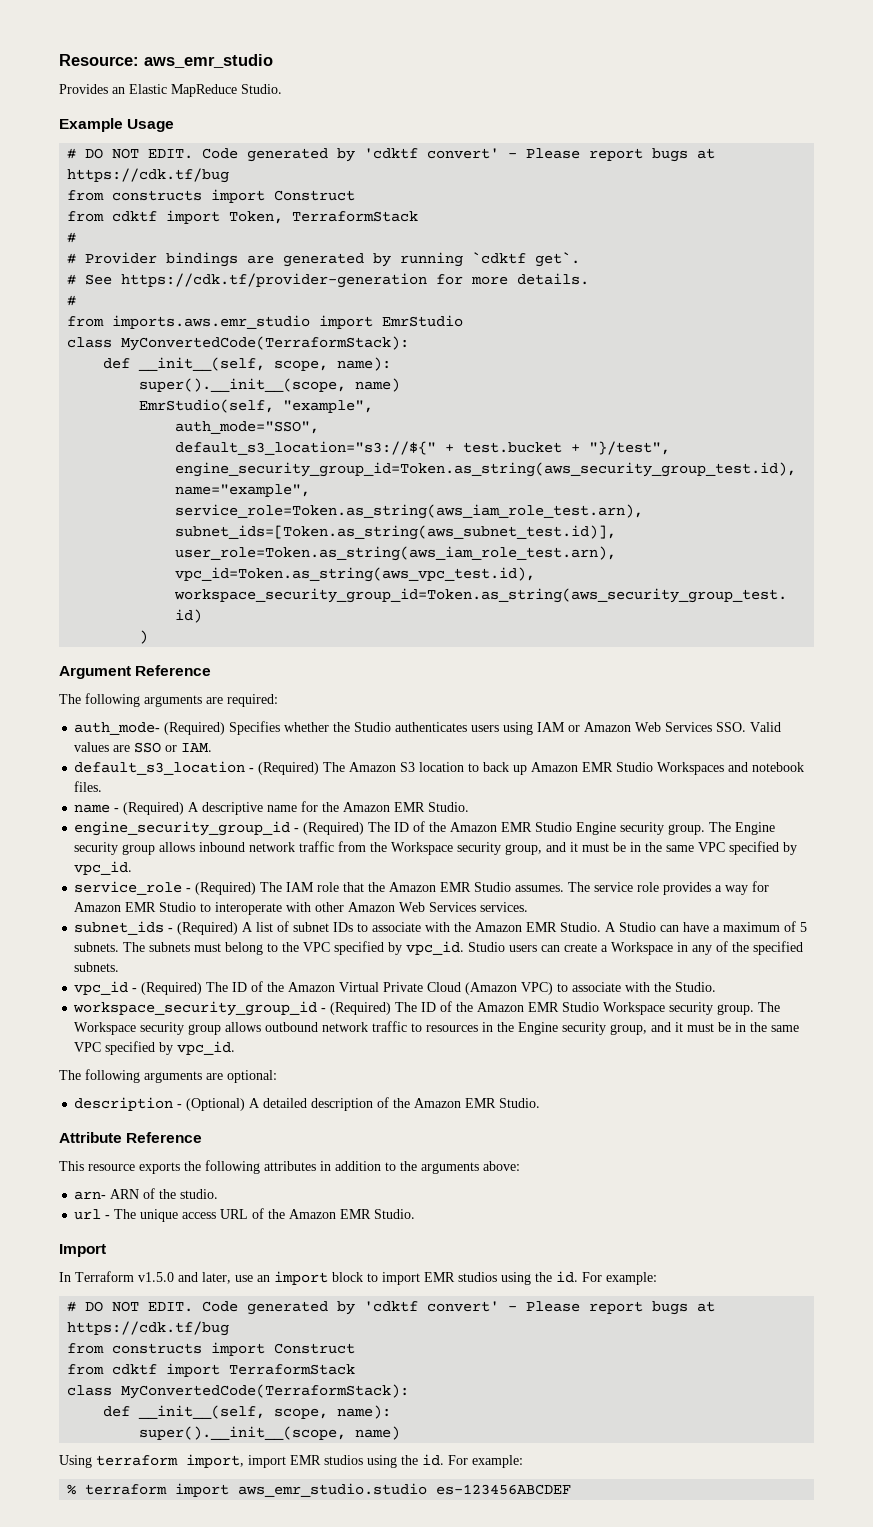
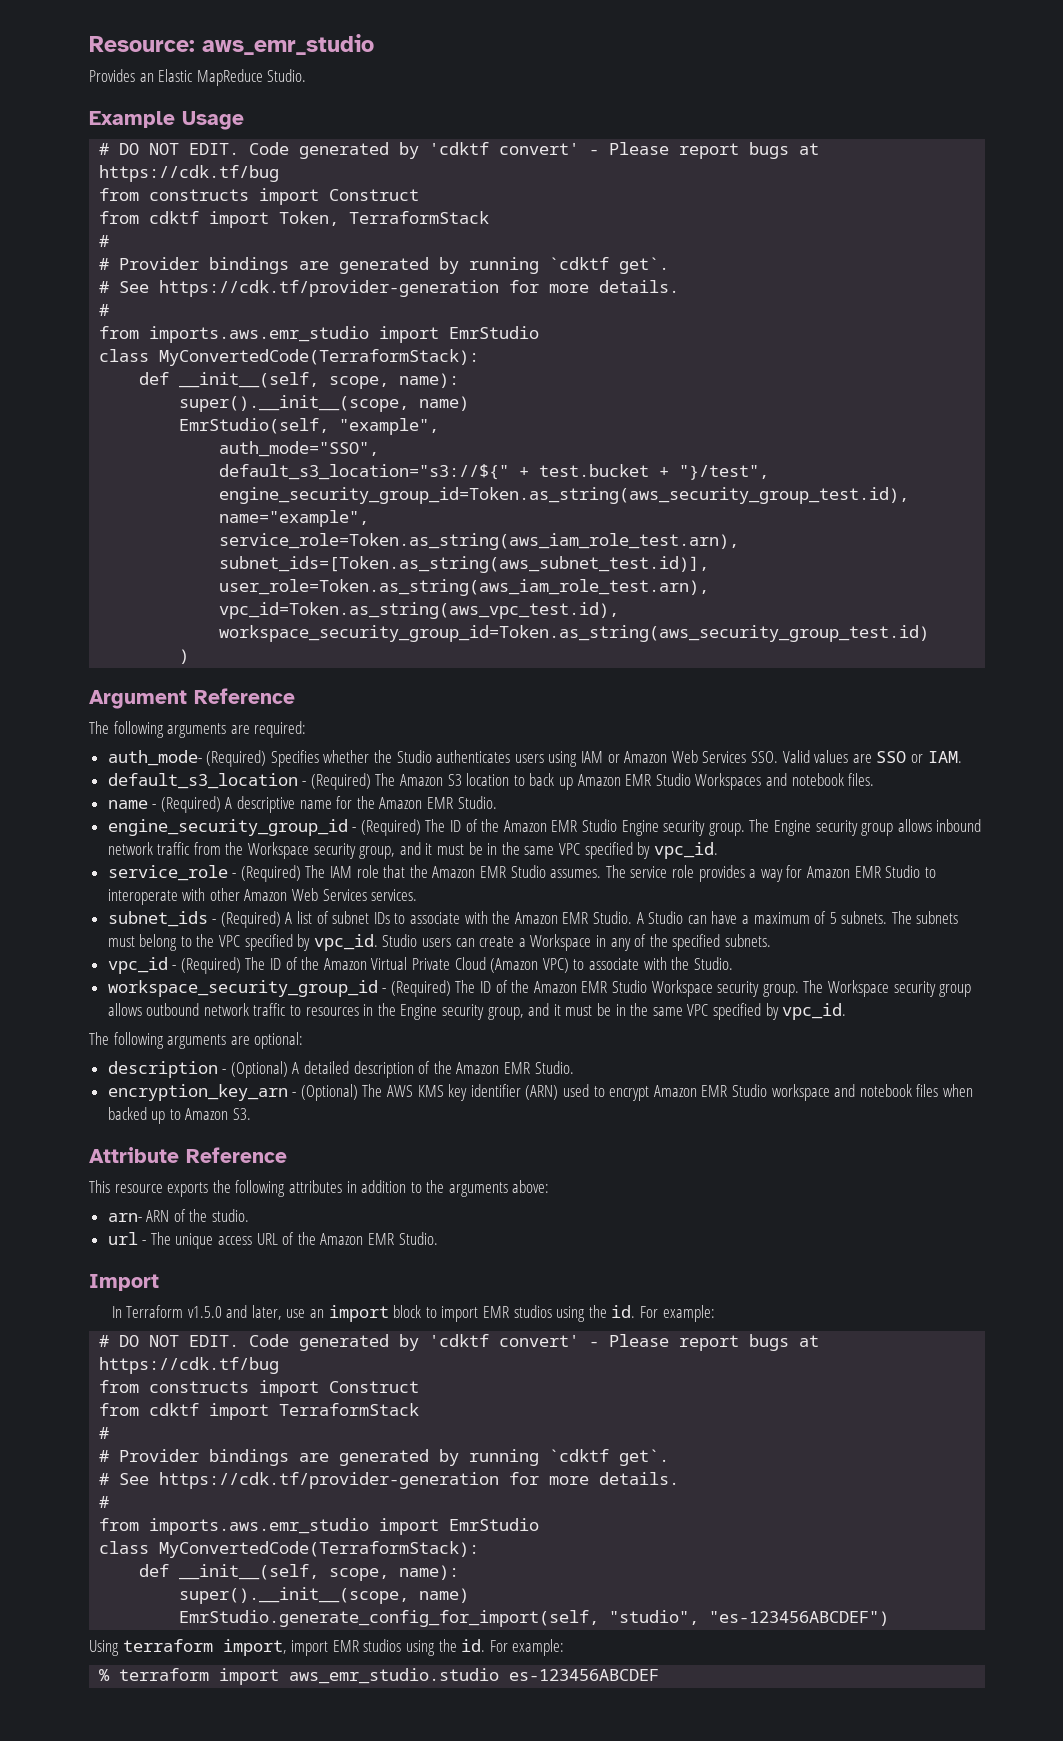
+ encryption_key_arn - (Optional) The AWS KMS key identifier (ARN) used to encrypt Amazon EMR Studio workspace and notebook files when backed up to Amazon S3.
  from cdktf import TerraformStack
+ #
+ # Provider bindings are generated by running `cdktf get`.
+ # See https://cdk.tf/provider-generation for more details.
+ #
+ from imports.aws.emr_studio import EmrStudio
  class MyConvertedCode(TerraformStack):
  def __init__(self, scope, name):
  super().__init__(scope, name)
+ EmrStudio.generate_config_for_import(self, "studio", "es-123456ABCDEF")

